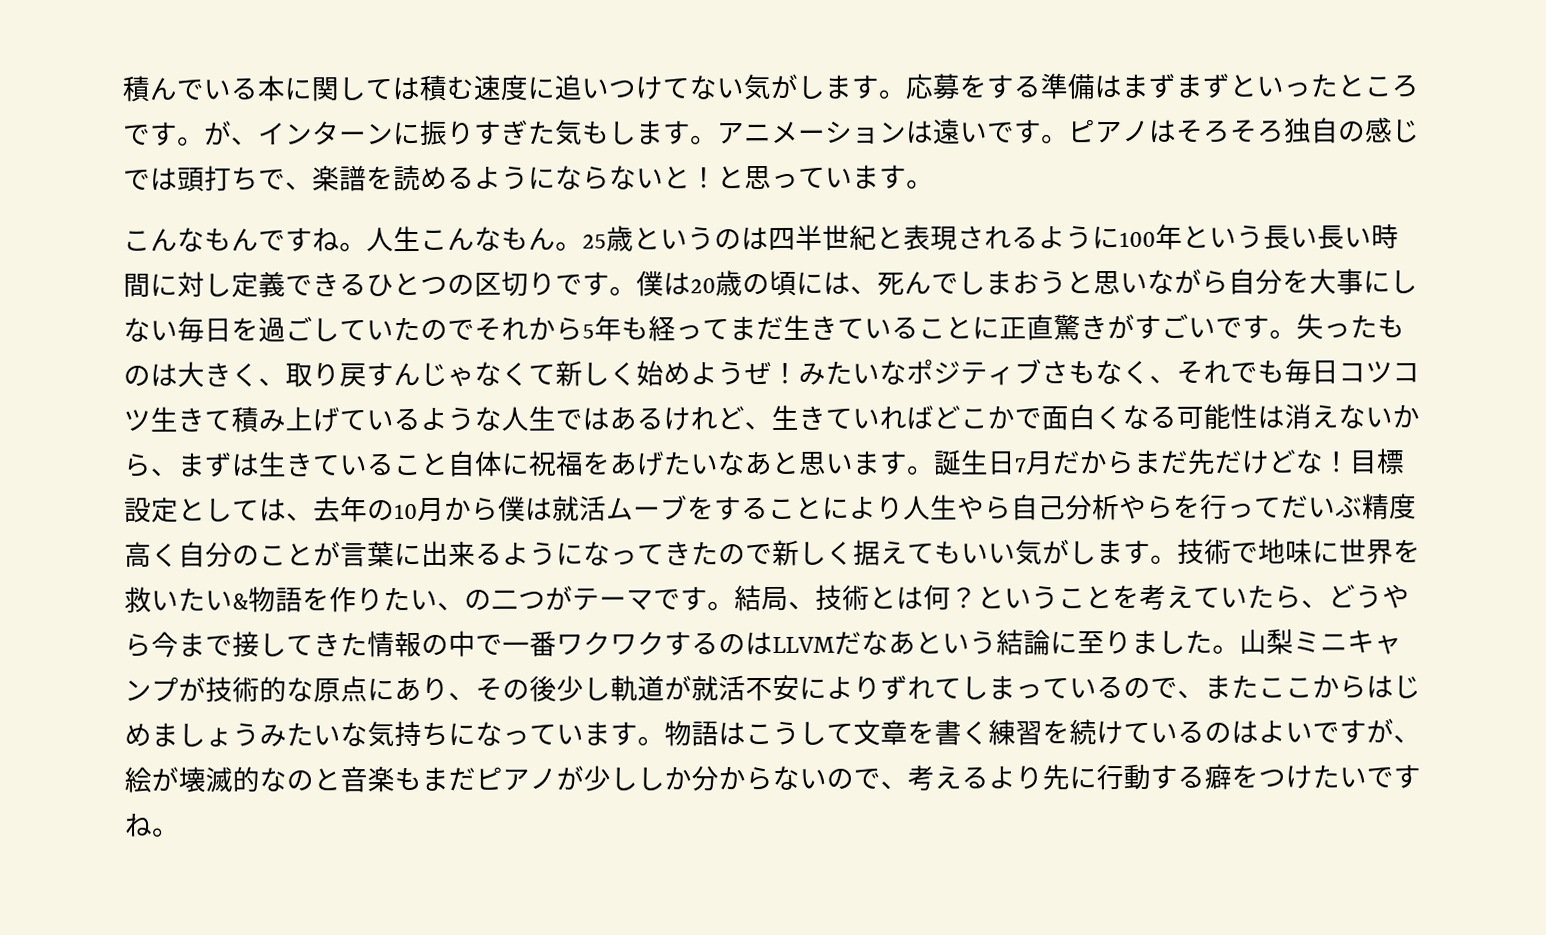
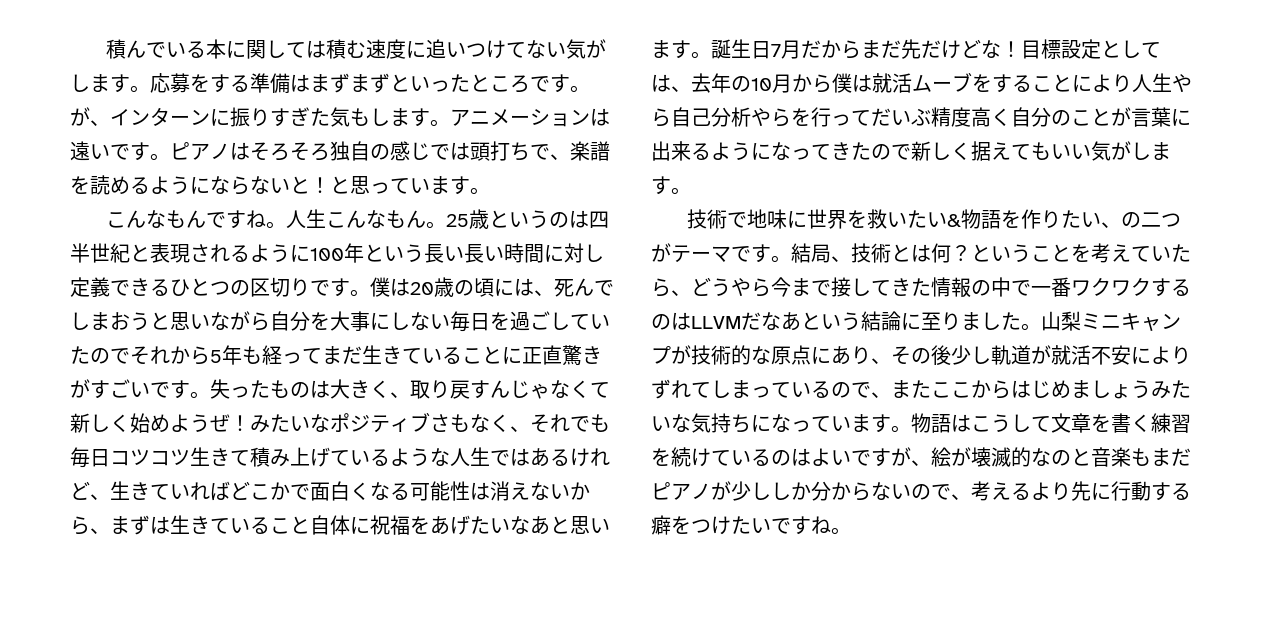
- 目標設定としては、去年の10月から僕は就活ムーブをすることにより人生やら自己分析やらを行ってだいぶ精度高く自分のことが言葉に出来るようになってきたので新しく据えてもいい気がします。技術で地味に世界を救いたい&物語を作りたい、の二つがテーマです。
+ 目標設定としては、去年の10月から僕は就活ムーブをすることにより人生やら自己分析やらを行ってだいぶ精度高く自分のことが言葉に出来るようになってきたので新しく据えてもいい気がします。
+ 技術で地味に世界を救いたい&物語を作りたい、の二つがテーマです。

